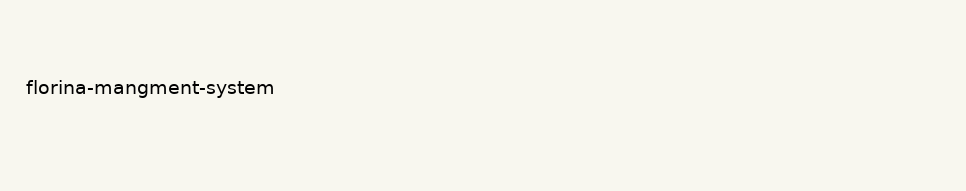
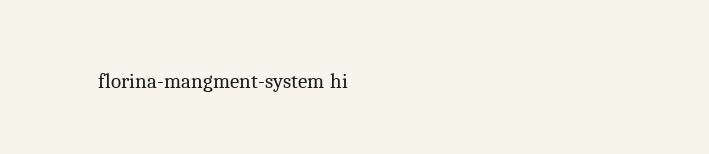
- florina-mangment-system
+ florina-mangment-system hi

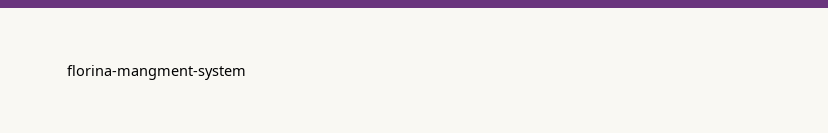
- florina-mangment-system hi
+ florina-mangment-system

